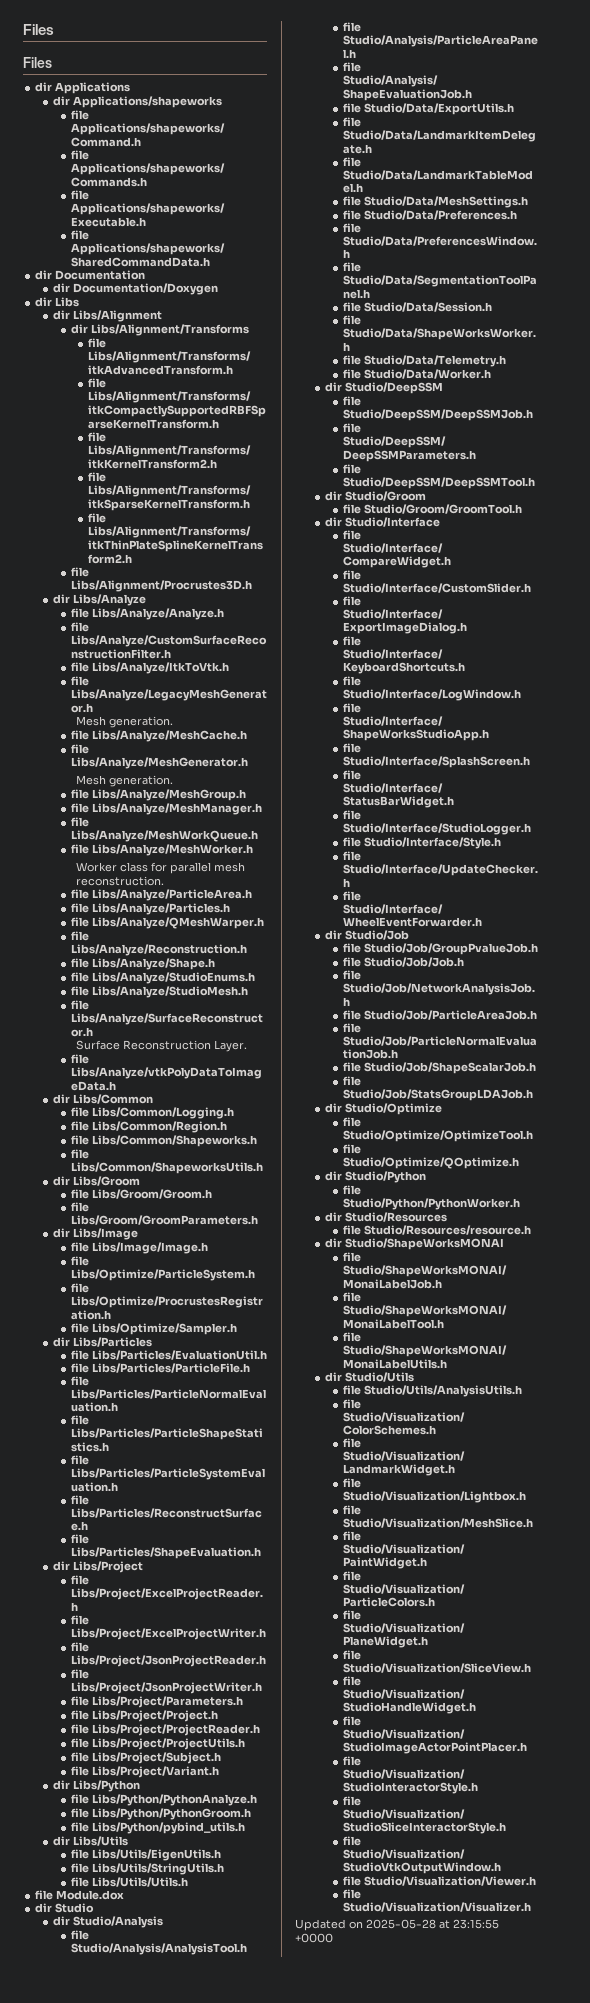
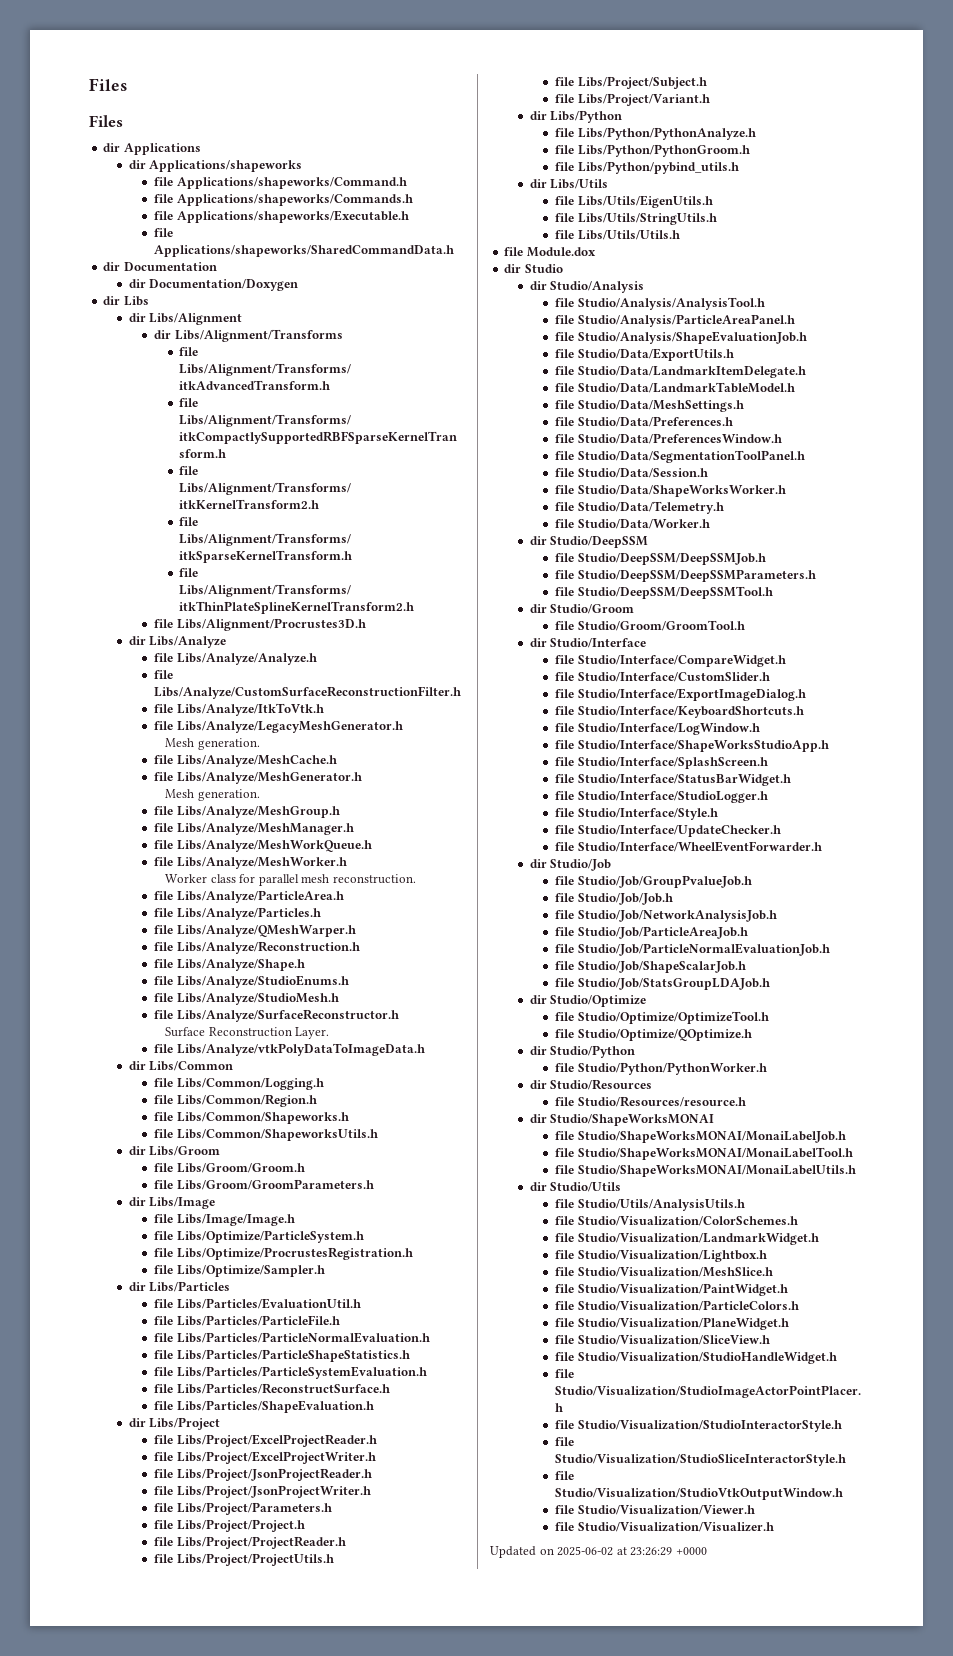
- Updated on 2025-05-28 at 23:15:55 +0000
+ Updated on 2025-06-02 at 23:26:29 +0000

